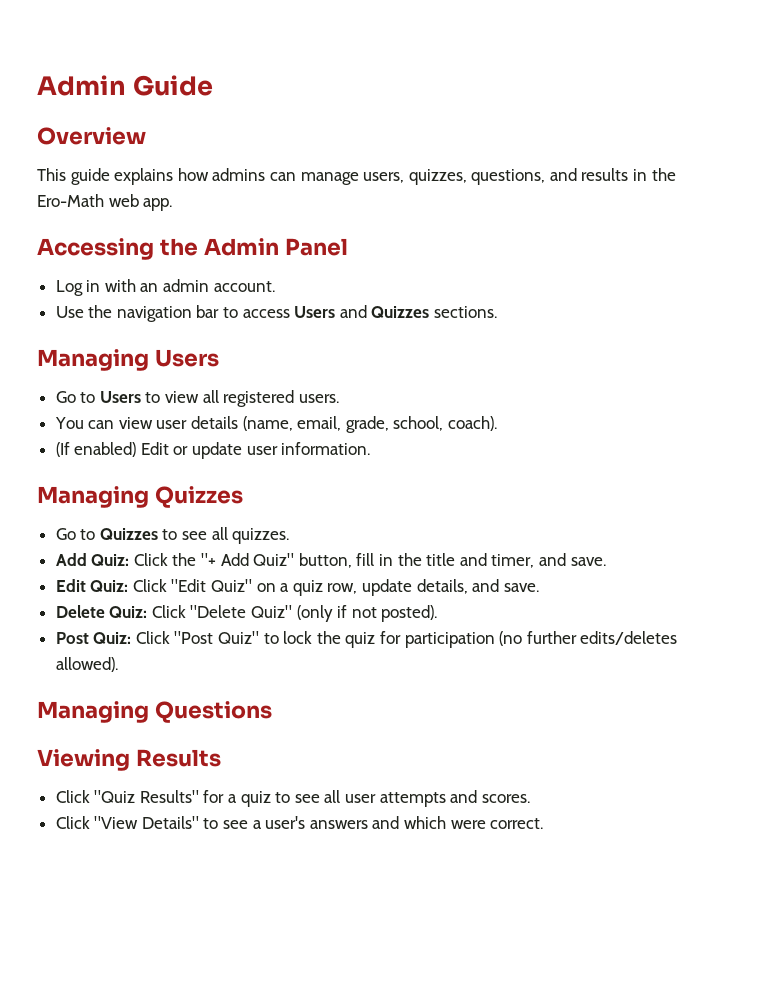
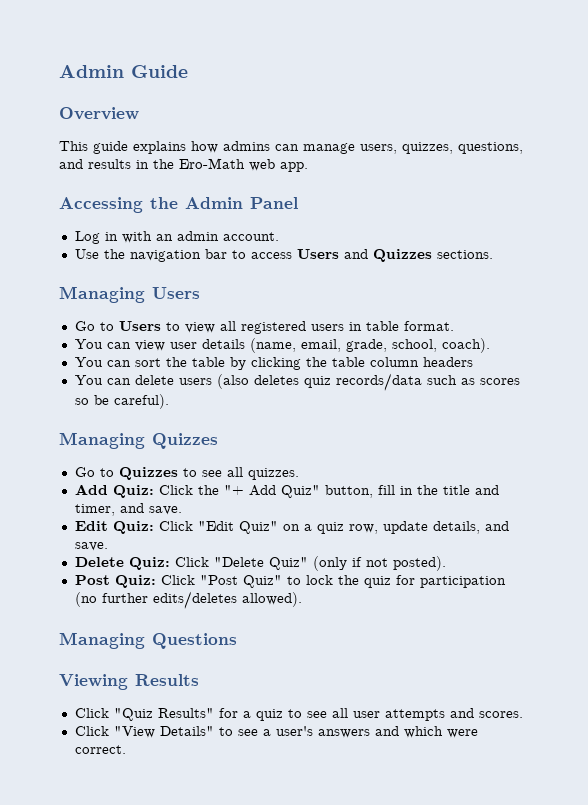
- Go to Users to view all registered users.
+ Go to Users to view all registered users in table format.
- (If enabled) Edit or update user information.
+ You can sort the table by clicking the table column headers
+ You can delete users (also deletes quiz records/data such as scores so be careful).

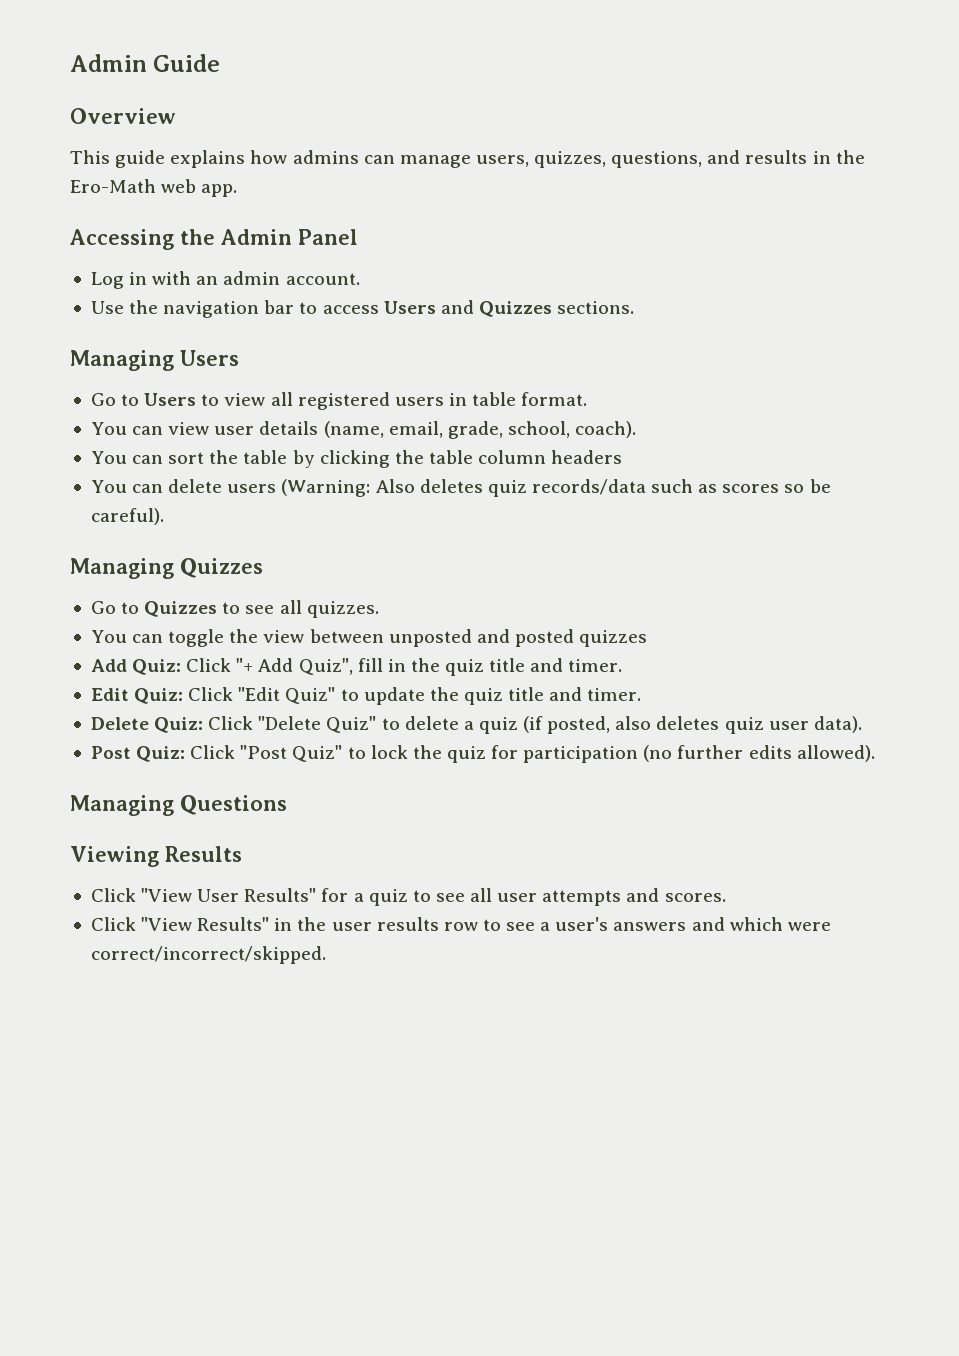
- You can delete users (also deletes quiz records/data such as scores so be careful).
+ You can delete users (Warning: Also deletes quiz records/data such as scores so be careful).
+ You can toggle the view between unposted and posted quizzes
- Add Quiz: Click the "+ Add Quiz" button, fill in the title and timer, and save.
+ Add Quiz: Click "+ Add Quiz", fill in the quiz title and timer.
- Edit Quiz: Click "Edit Quiz" on a quiz row, update details, and save.
+ Edit Quiz: Click "Edit Quiz" to update the quiz title and timer.
- Delete Quiz: Click "Delete Quiz" (only if not posted).
+ Delete Quiz: Click "Delete Quiz" to delete a quiz (if posted, also deletes quiz user data).
- Post Quiz: Click "Post Quiz" to lock the quiz for participation (no further edits/deletes allowed).
+ Post Quiz: Click "Post Quiz" to lock the quiz for participation (no further edits allowed).
- Click "Quiz Results" for a quiz to see all user attempts and scores.
+ Click "View User Results" for a quiz to see all user attempts and scores.
- Click "View Details" to see a user's answers and which were correct.
+ Click "View Results" in the user results row to see a user's answers and which were correct/incorrect/skipped.

